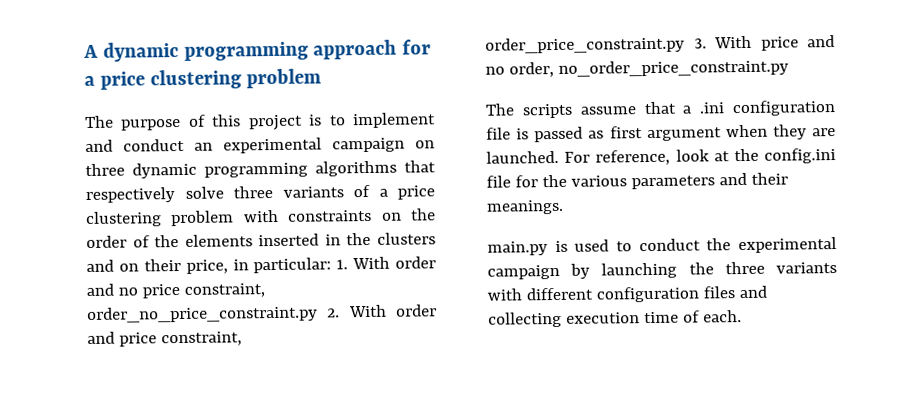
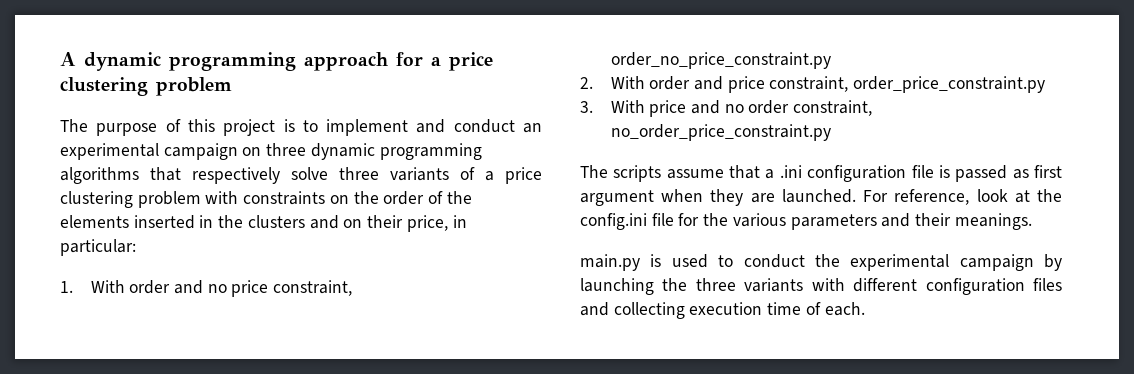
- The purpose of this project is to implement and conduct an experimental campaign on three dynamic programming algorithms that respectively solve three variants of a price clustering problem with constraints on the order of the elements inserted in the clusters and on their price, in particular: 1. With order and no price constraint, order_no_price_constraint.py 2. With order and price constraint, order_price_constraint.py 3. With price and no order, no_order_price_constraint.py
+ The purpose of this project is to implement and conduct an experimental campaign on three dynamic programming algorithms that respectively solve three variants of a price clustering problem with constraints on the order of the elements inserted in the clusters and on their price, in particular:
+ 1. With order and no price constraint, order_no_price_constraint.py
+ 2. With order and price constraint, order_price_constraint.py
+ 3. With price and no order constraint, no_order_price_constraint.py

